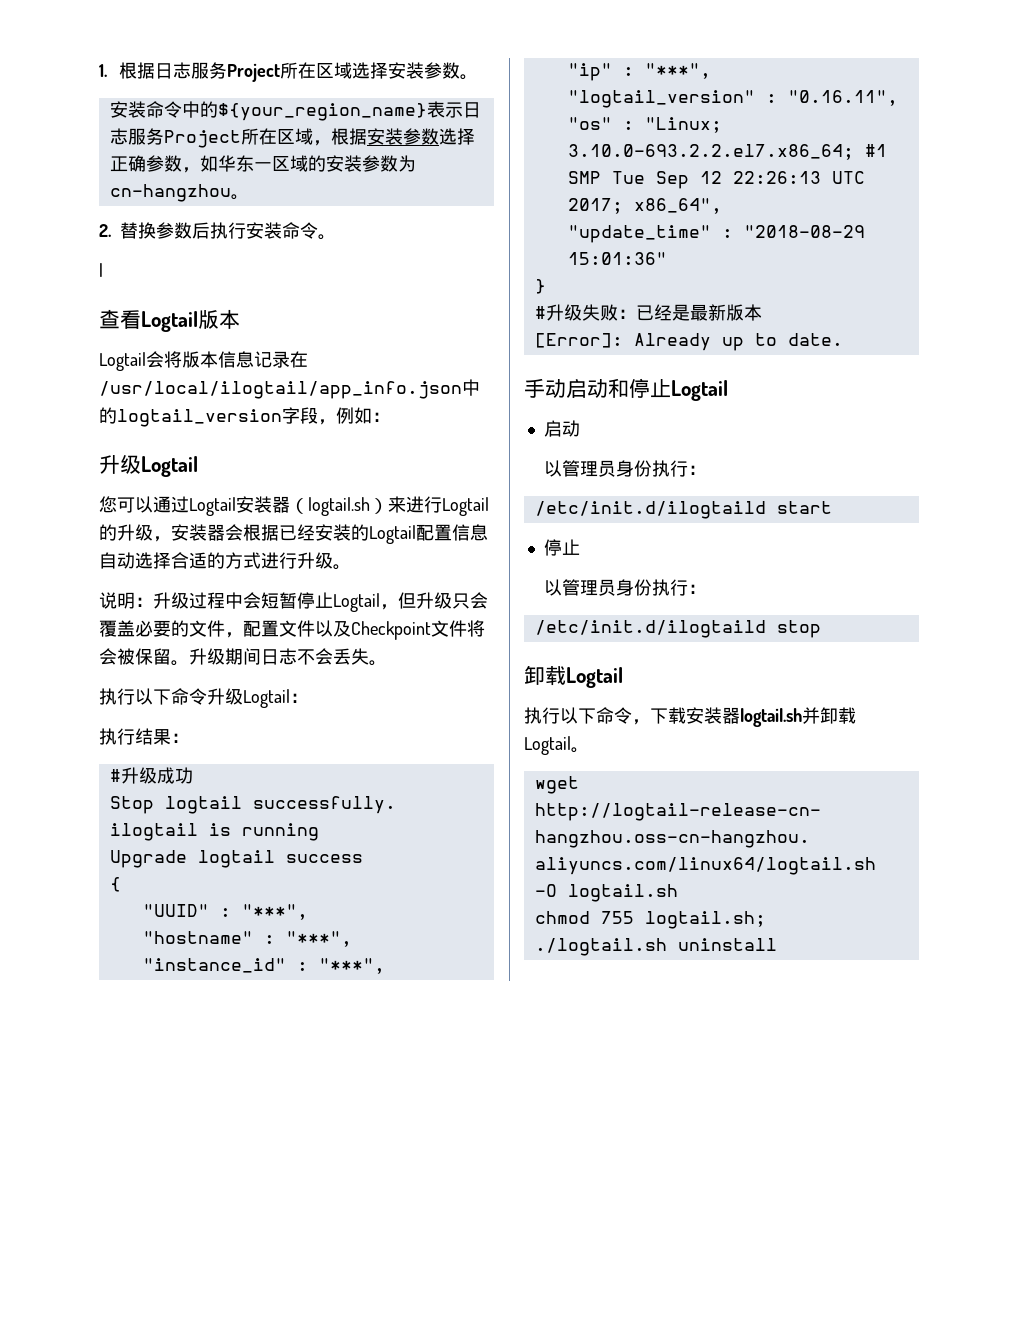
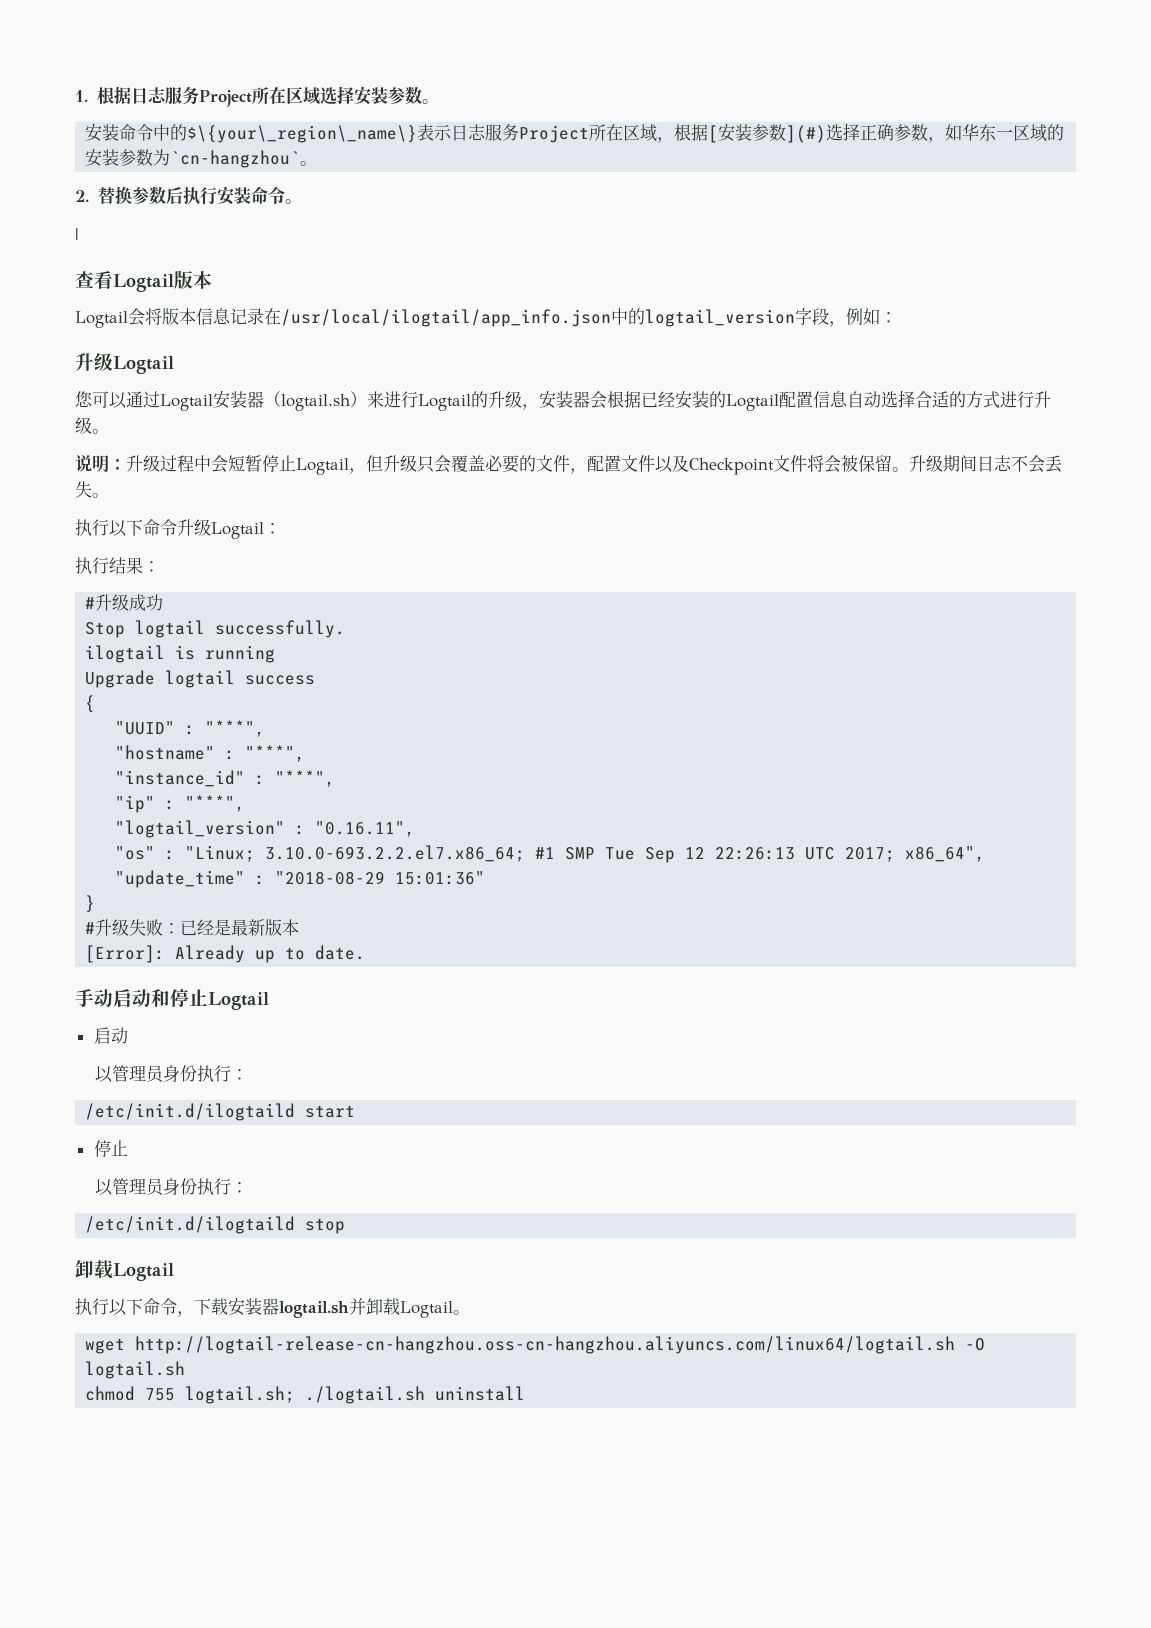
- 安装命令中的${your_region_name}表示日志服务Project所在区域，根据安装参数选择正确参数，如华东一区域的安装参数为cn-hangzhou。
+ 安装命令中的$\{your\_region\_name\}表示日志服务Project所在区域，根据[安装参数](#)选择正确参数，如华东一区域的安装参数为`cn-hangzhou`。

